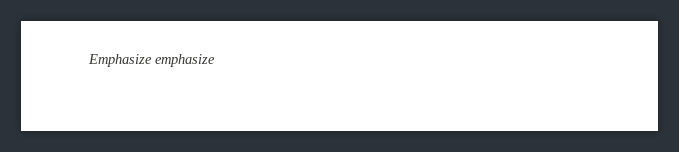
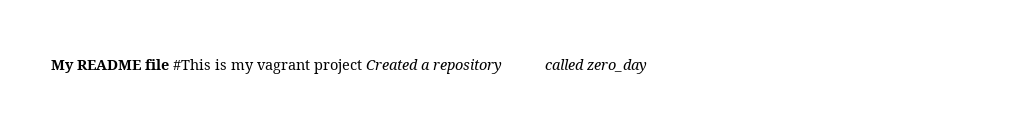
- Emphasize emphasize
+ My README file #This is my vagrant project Created a repository called zero_day

